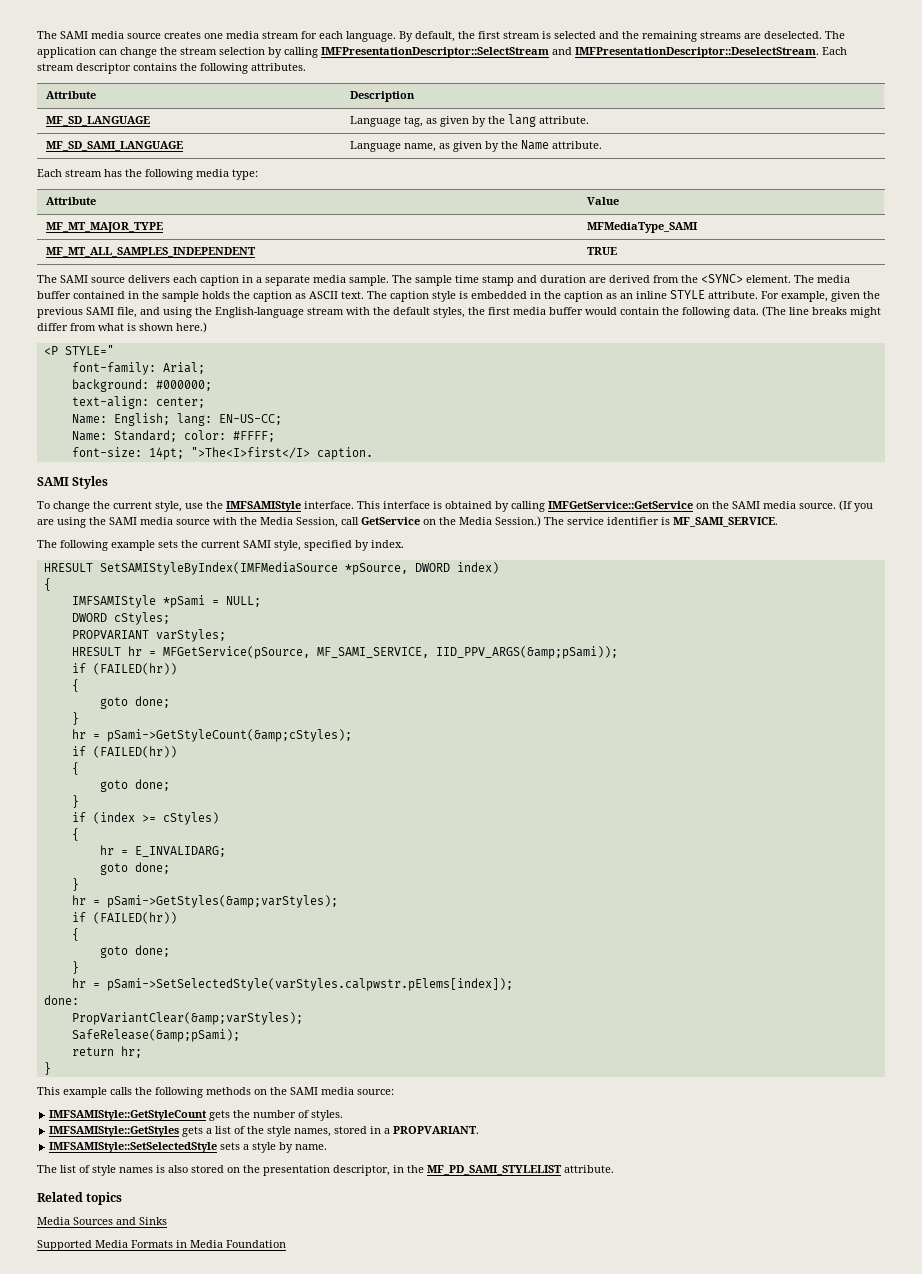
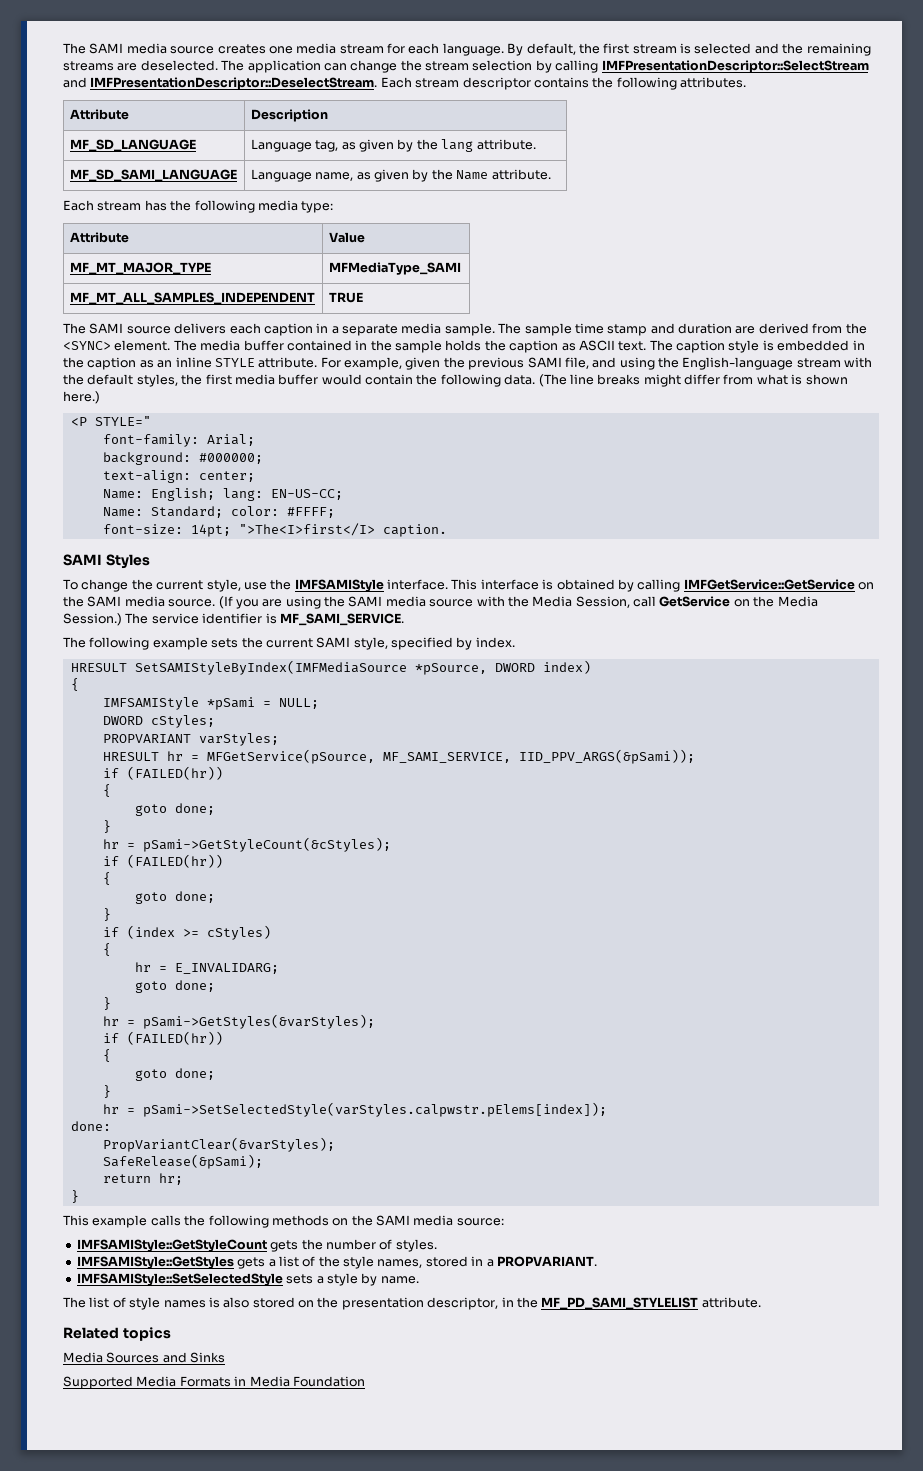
- HRESULT hr = MFGetService(pSource, MF_SAMI_SERVICE, IID_PPV_ARGS(&amp;pSami));
+ HRESULT hr = MFGetService(pSource, MF_SAMI_SERVICE, IID_PPV_ARGS(&pSami));
  if (FAILED(hr))
  {
  goto done;
  }
- hr = pSami->GetStyleCount(&amp;cStyles);
+ hr = pSami->GetStyleCount(&cStyles);
- hr = pSami->GetStyles(&amp;varStyles);
+ hr = pSami->GetStyles(&varStyles);
- PropVariantClear(&amp;varStyles);
- SafeRelease(&amp;pSami);
+ PropVariantClear(&varStyles);
+ SafeRelease(&pSami);

